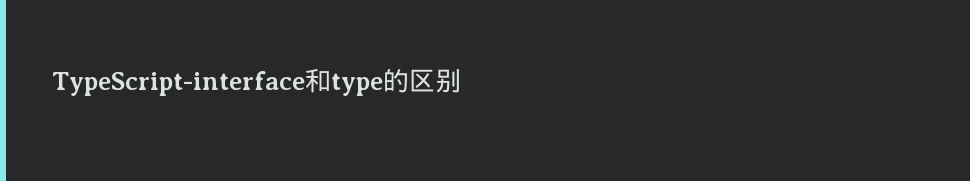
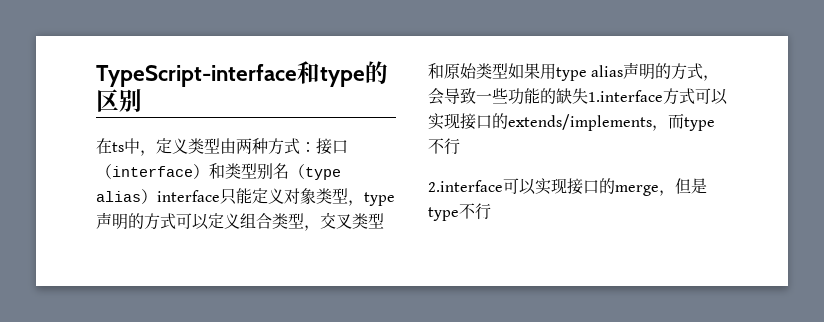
+ 在ts中，定义类型由两种方式：接口（interface）和类型别名（type alias）interface只能定义对象类型，type声明的方式可以定义组合类型，交叉类型和原始类型如果用type alias声明的方式，会导致一些功能的缺失1.interface方式可以实现接口的extends/implements，而type不行
+ 2.interface可以实现接口的merge，但是type不行

